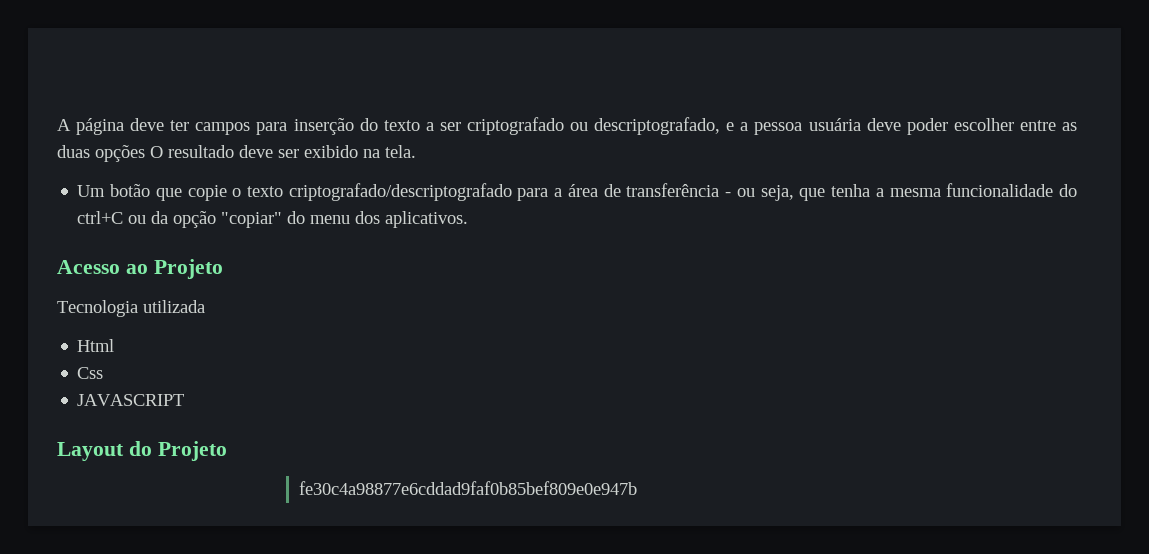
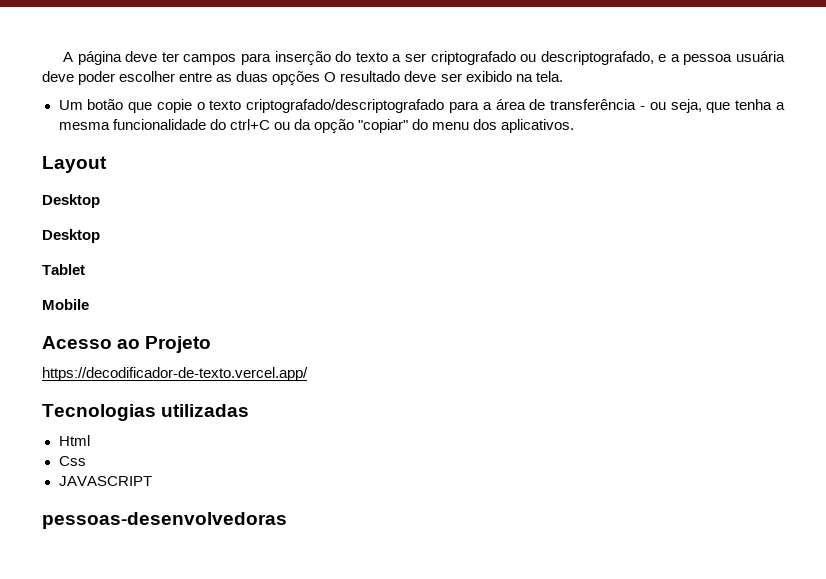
+ Layout
+ Desktop
+ Desktop
+ Tablet
+ Mobile
- Tecnologia utilizada
+ https://decodificador-de-texto.vercel.app/
+ Tecnologias utilizadas
- Layout do Projeto
- fe30c4a98877e6cddad9faf0b85bef809e0e947b
+ pessoas-desenvolvedoras

